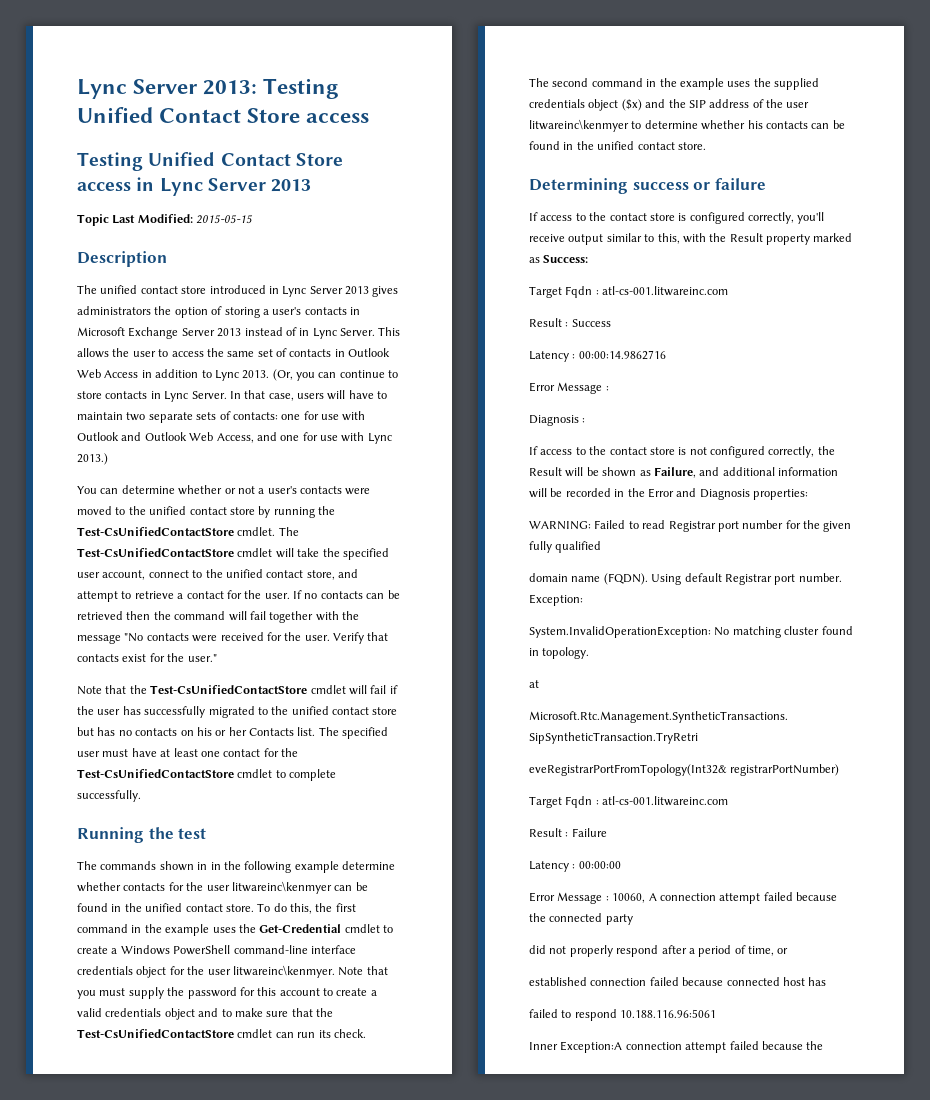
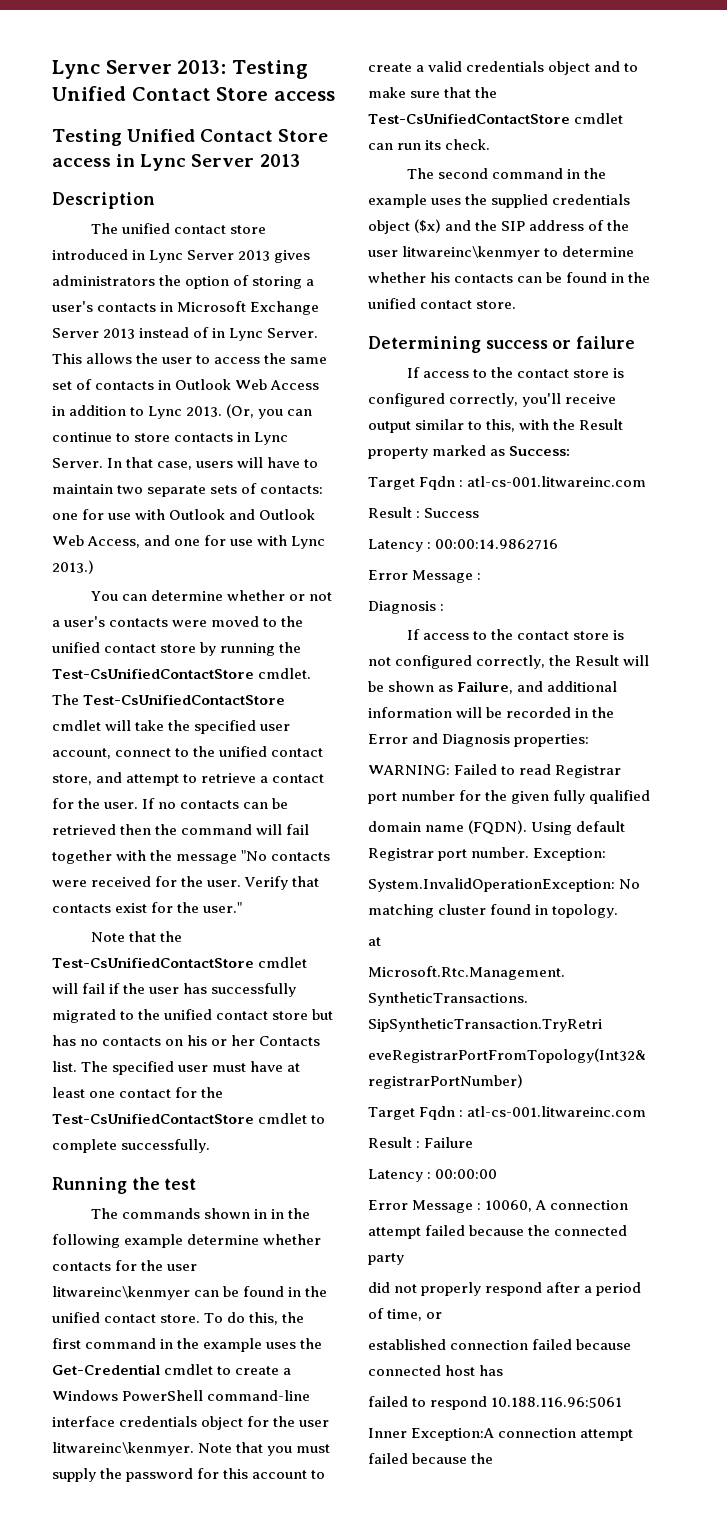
- Topic Last Modified: 2015-05-15

